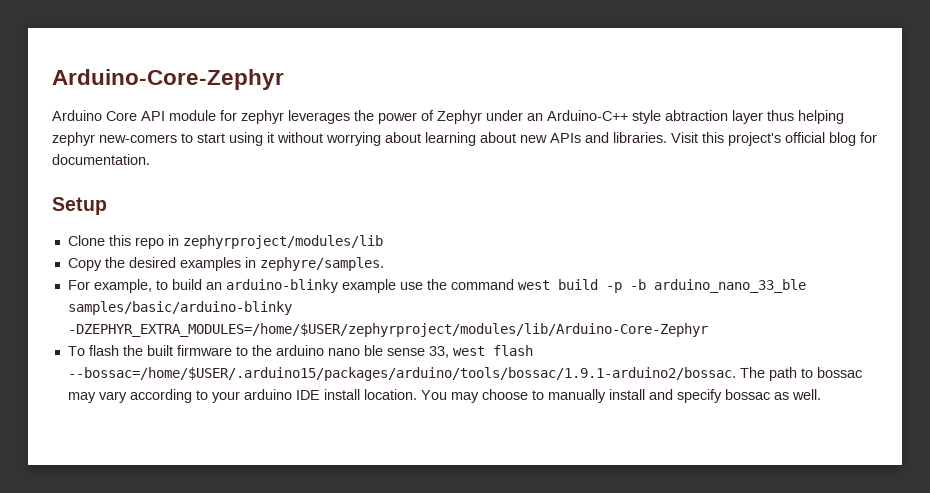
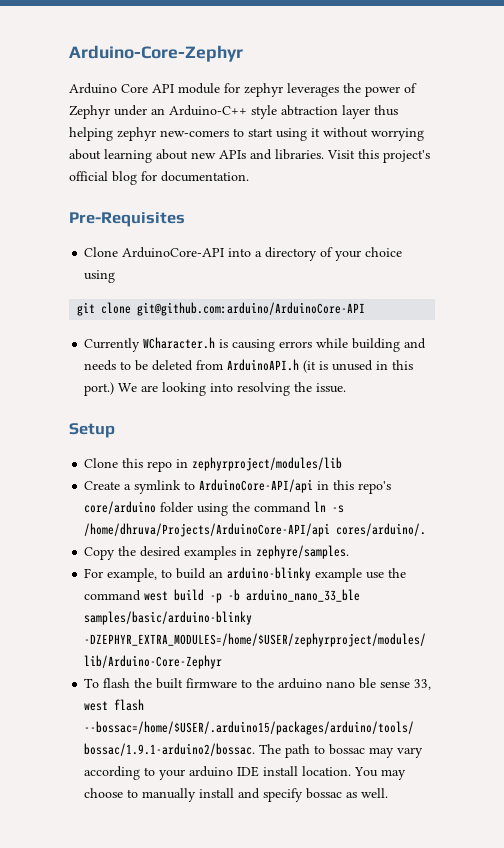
+ Pre-Requisites
+ Clone ArduinoCore-API into a directory of your choice using
+ git clone git@github.com:arduino/ArduinoCore-API
+ Currently WCharacter.h is causing errors while building and needs to be deleted from ArduinoAPI.h (it is unused in this port.) We are looking into resolving the issue.
+ Create a symlink to ArduinoCore-API/api in this repo's core/arduino folder using the command ln -s /home/dhruva/Projects/ArduinoCore-API/api cores/arduino/.

